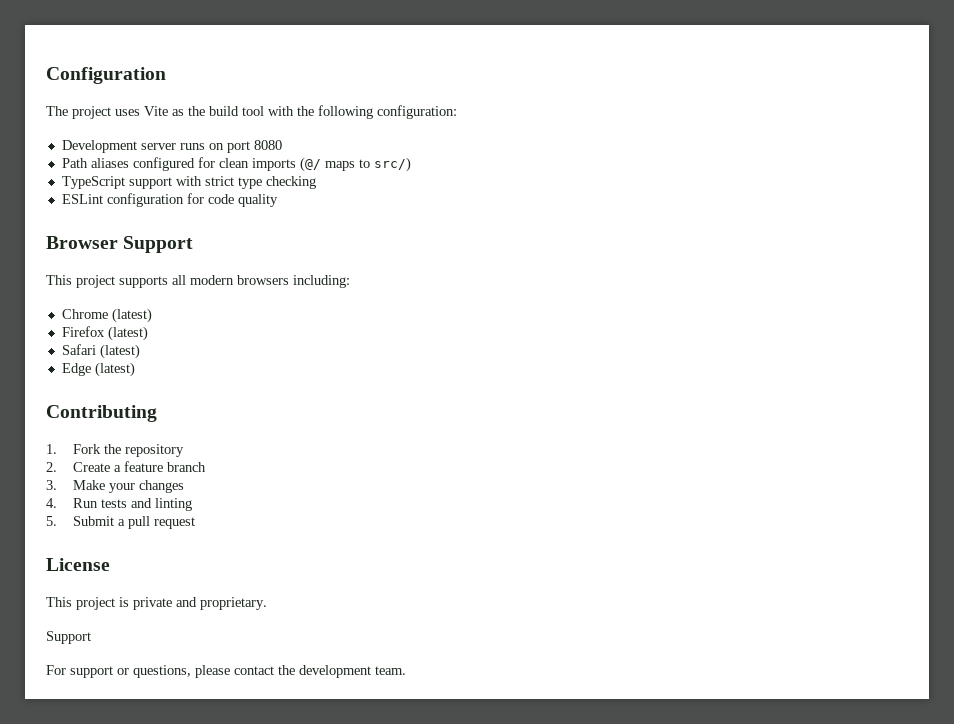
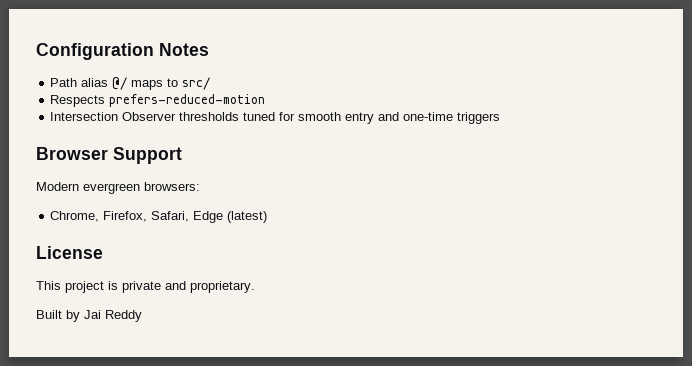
- Configuration
- The project uses Vite as the build tool with the following configuration:
- Development server runs on port 8080
- Path aliases configured for clean imports (@/ maps to src/)
- TypeScript support with strict type checking
- ESLint configuration for code quality
+ Configuration Notes
+ Path alias @/ maps to src/
+ Respects prefers-reduced-motion
+ Intersection Observer thresholds tuned for smooth entry and one‑time triggers
  Browser Support
- This project supports all modern browsers including:
- Chrome (latest)
- Firefox (latest)
- Safari (latest)
- Edge (latest)
- Contributing
- 1. Fork the repository
- 2. Create a feature branch
- 3. Make your changes
- 4. Run tests and linting
- 5. Submit a pull request
+ Modern evergreen browsers:
+ Chrome, Firefox, Safari, Edge (latest)
  This project is private and proprietary.
- Support
- For support or questions, please contact the development team.
+ Built by Jai Reddy

